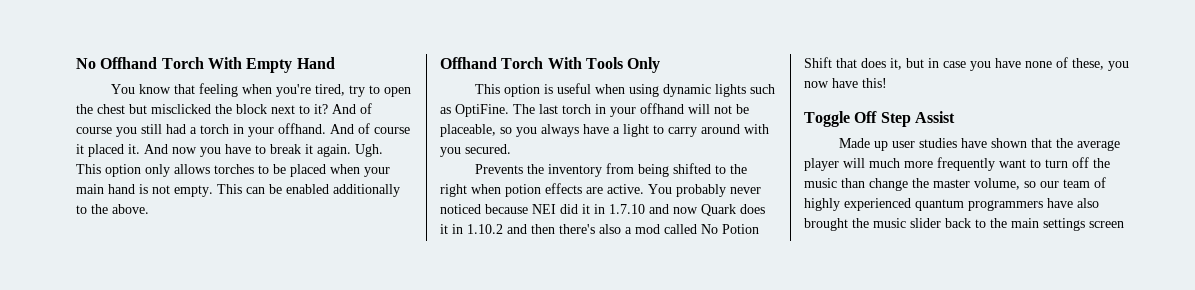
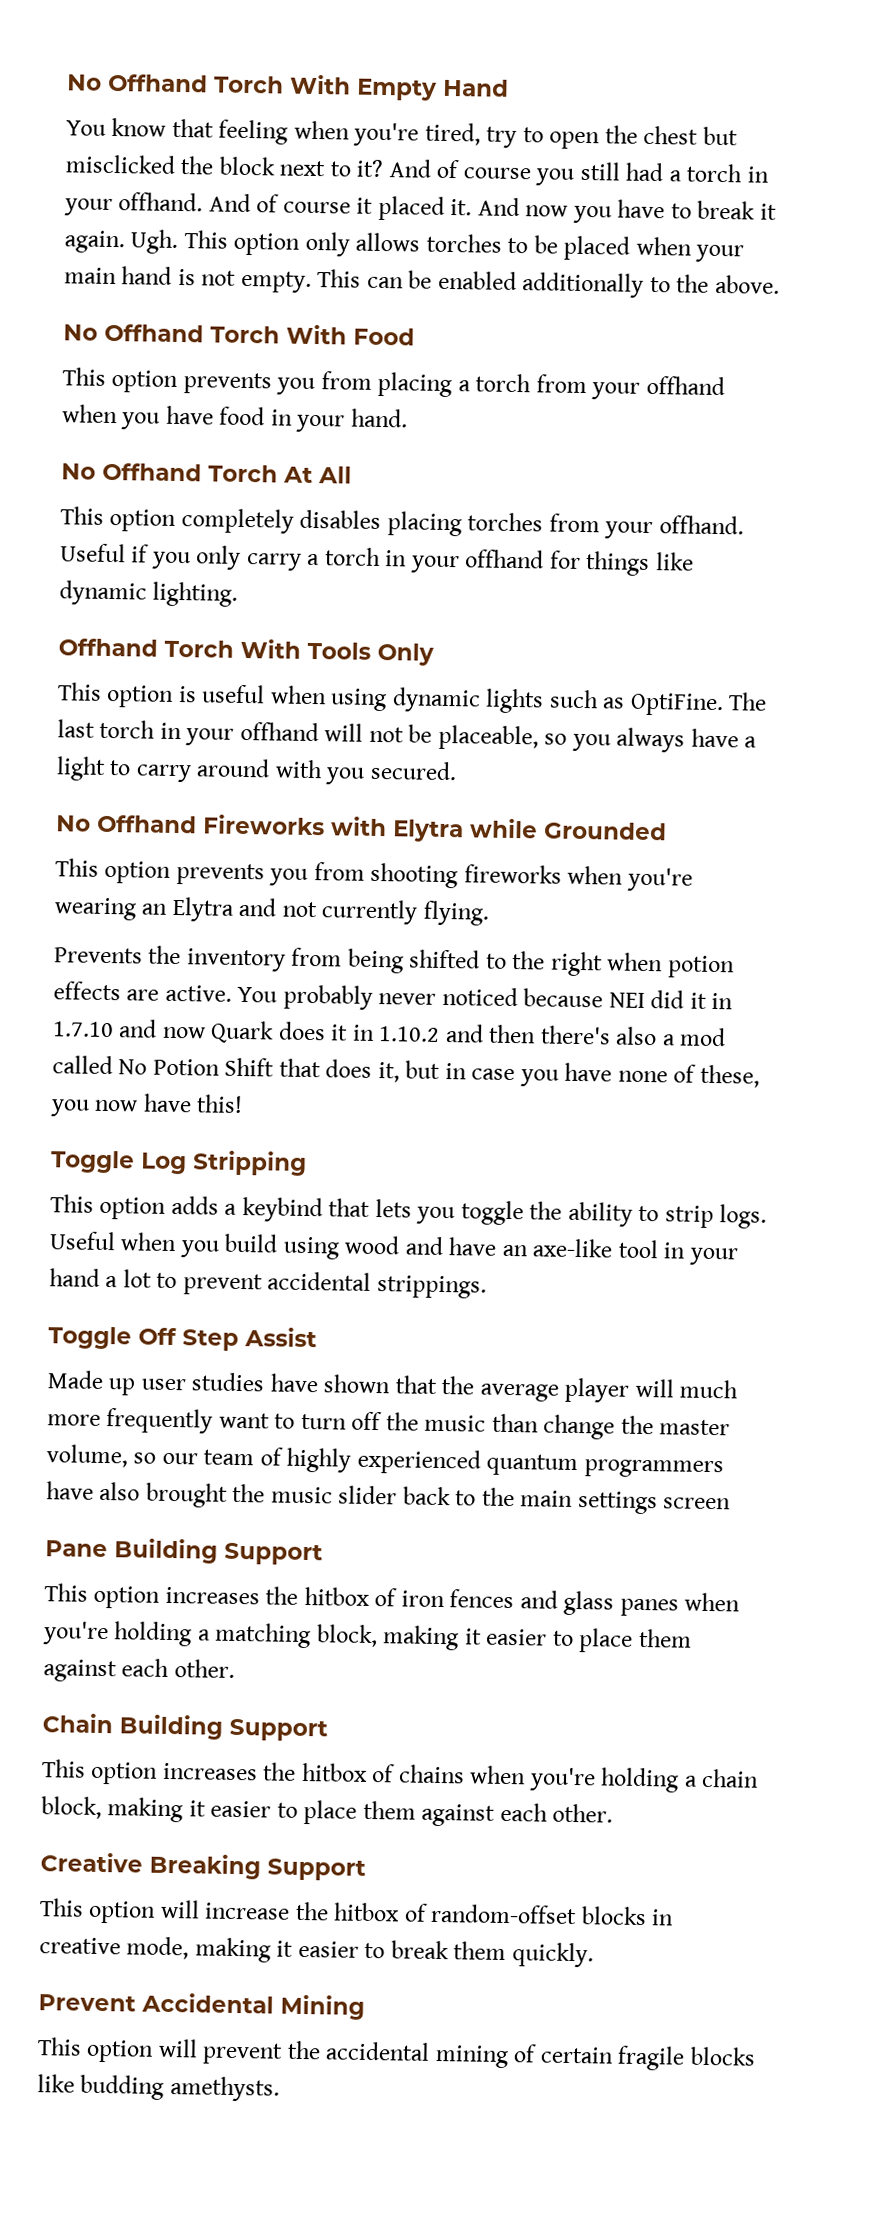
+ No Offhand Torch With Food
+ This option prevents you from placing a torch from your offhand when you have food in your hand.
+ No Offhand Torch At All
+ This option completely disables placing torches from your offhand. Useful if you only carry a torch in your offhand for things like dynamic lighting.
+ No Offhand Fireworks with Elytra while Grounded
+ This option prevents you from shooting fireworks when you're wearing an Elytra and not currently flying.
+ Toggle Log Stripping
+ This option adds a keybind that lets you toggle the ability to strip logs. Useful when you build using wood and have an axe-like tool in your hand a lot to prevent accidental strippings.
+ Pane Building Support
+ This option increases the hitbox of iron fences and glass panes when you're holding a matching block, making it easier to place them against each other.
+ Chain Building Support
+ This option increases the hitbox of chains when you're holding a chain block, making it easier to place them against each other.
+ Creative Breaking Support
+ This option will increase the hitbox of random-offset blocks in creative mode, making it easier to break them quickly.
+ Prevent Accidental Mining
+ This option will prevent the accidental mining of certain fragile blocks like budding amethysts.

